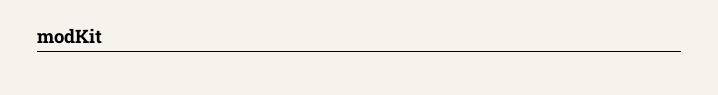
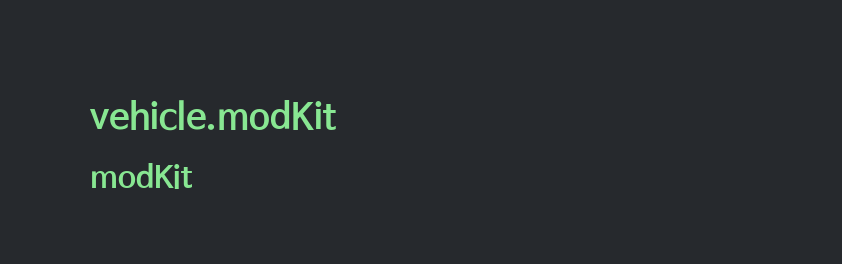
+ vehicle.modKit

